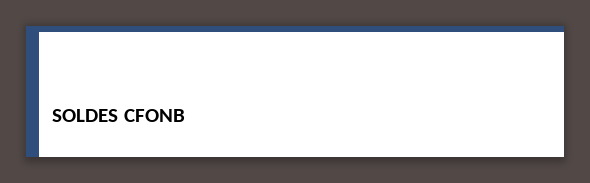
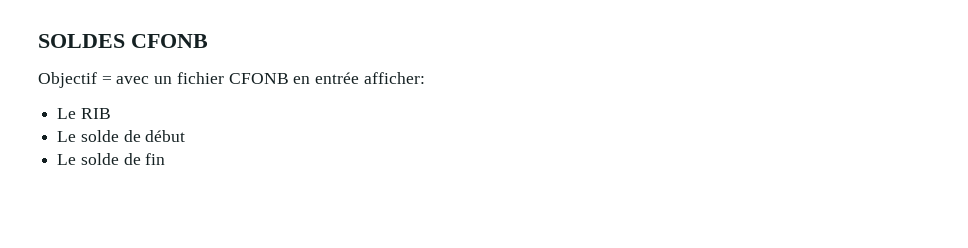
+ Objectif = avec un fichier CFONB en entrée afficher:
+ Le RIB
+ Le solde de début
+ Le solde de fin

